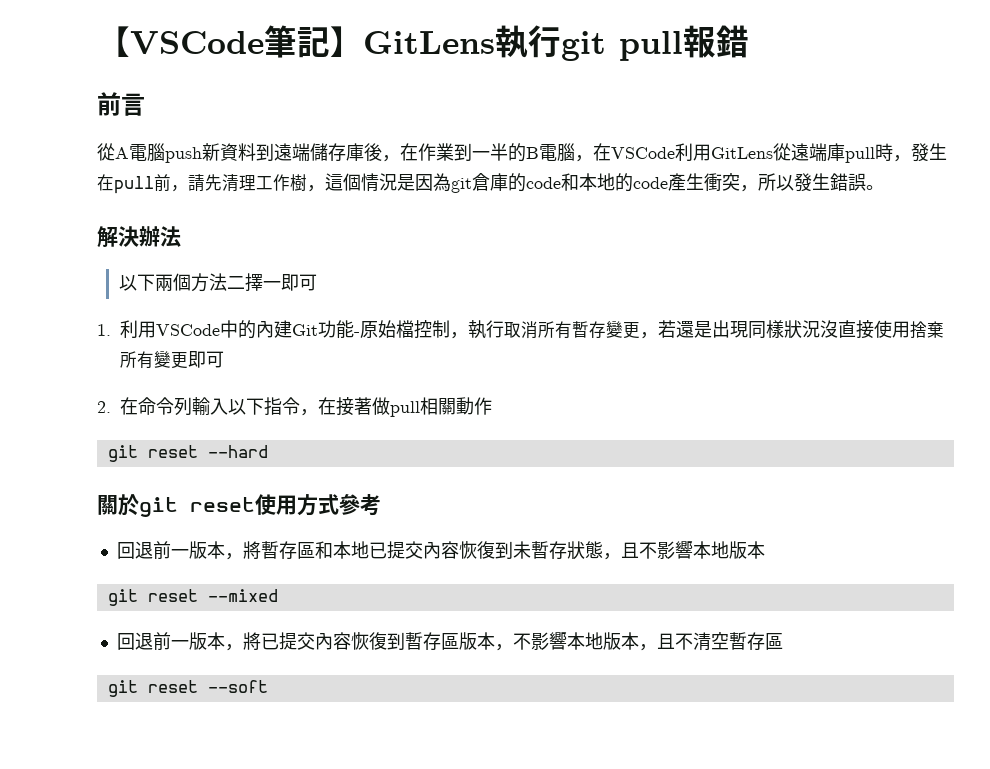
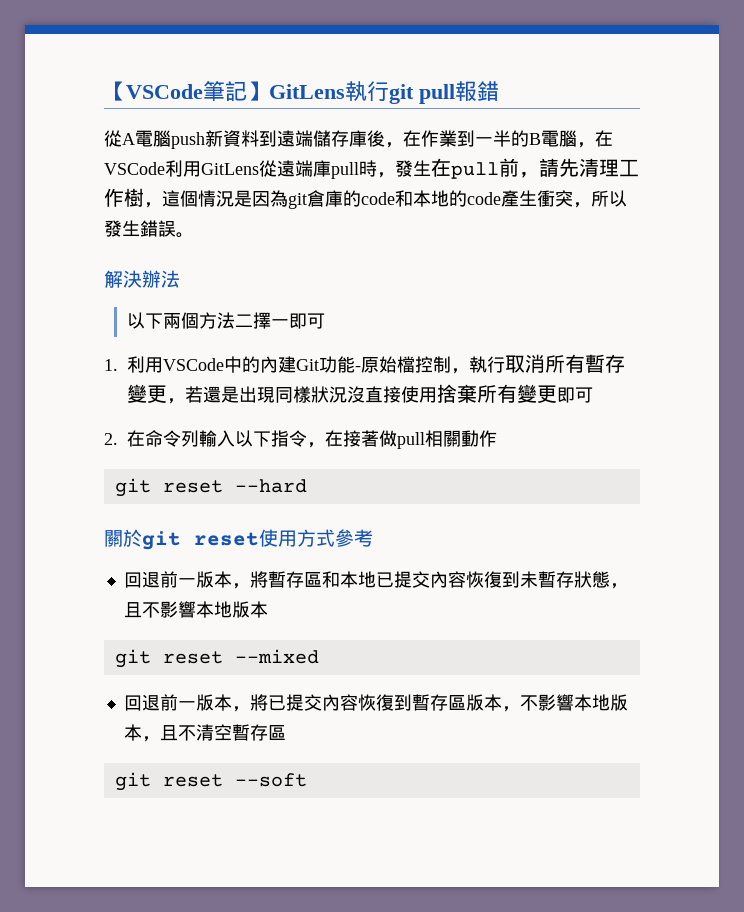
- 前言

